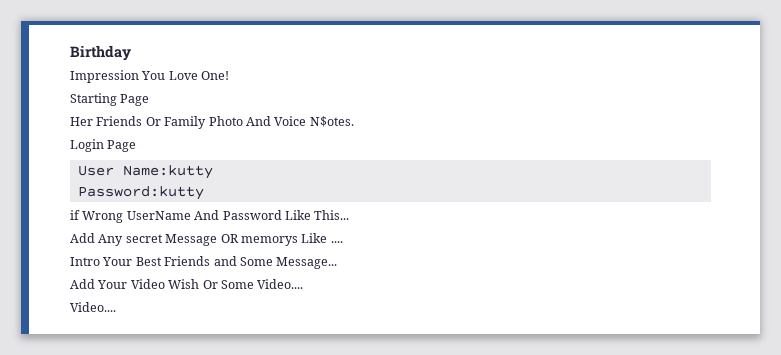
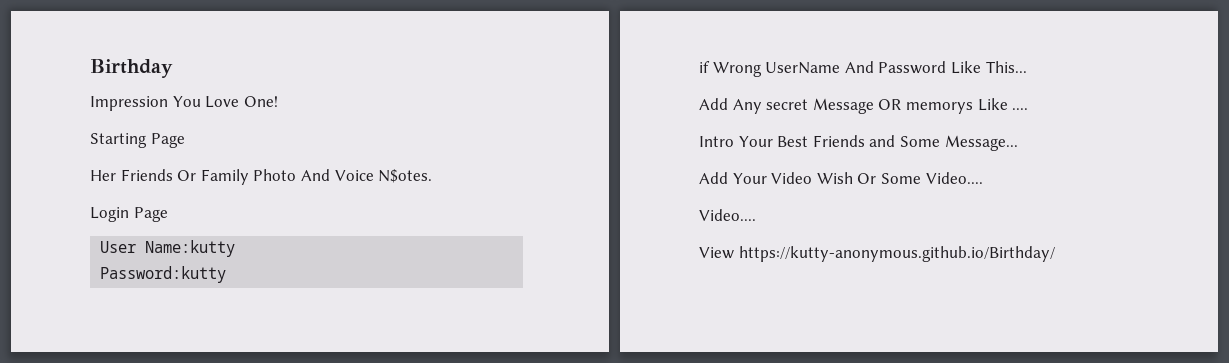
+ View https://kutty-anonymous.github.io/Birthday/

